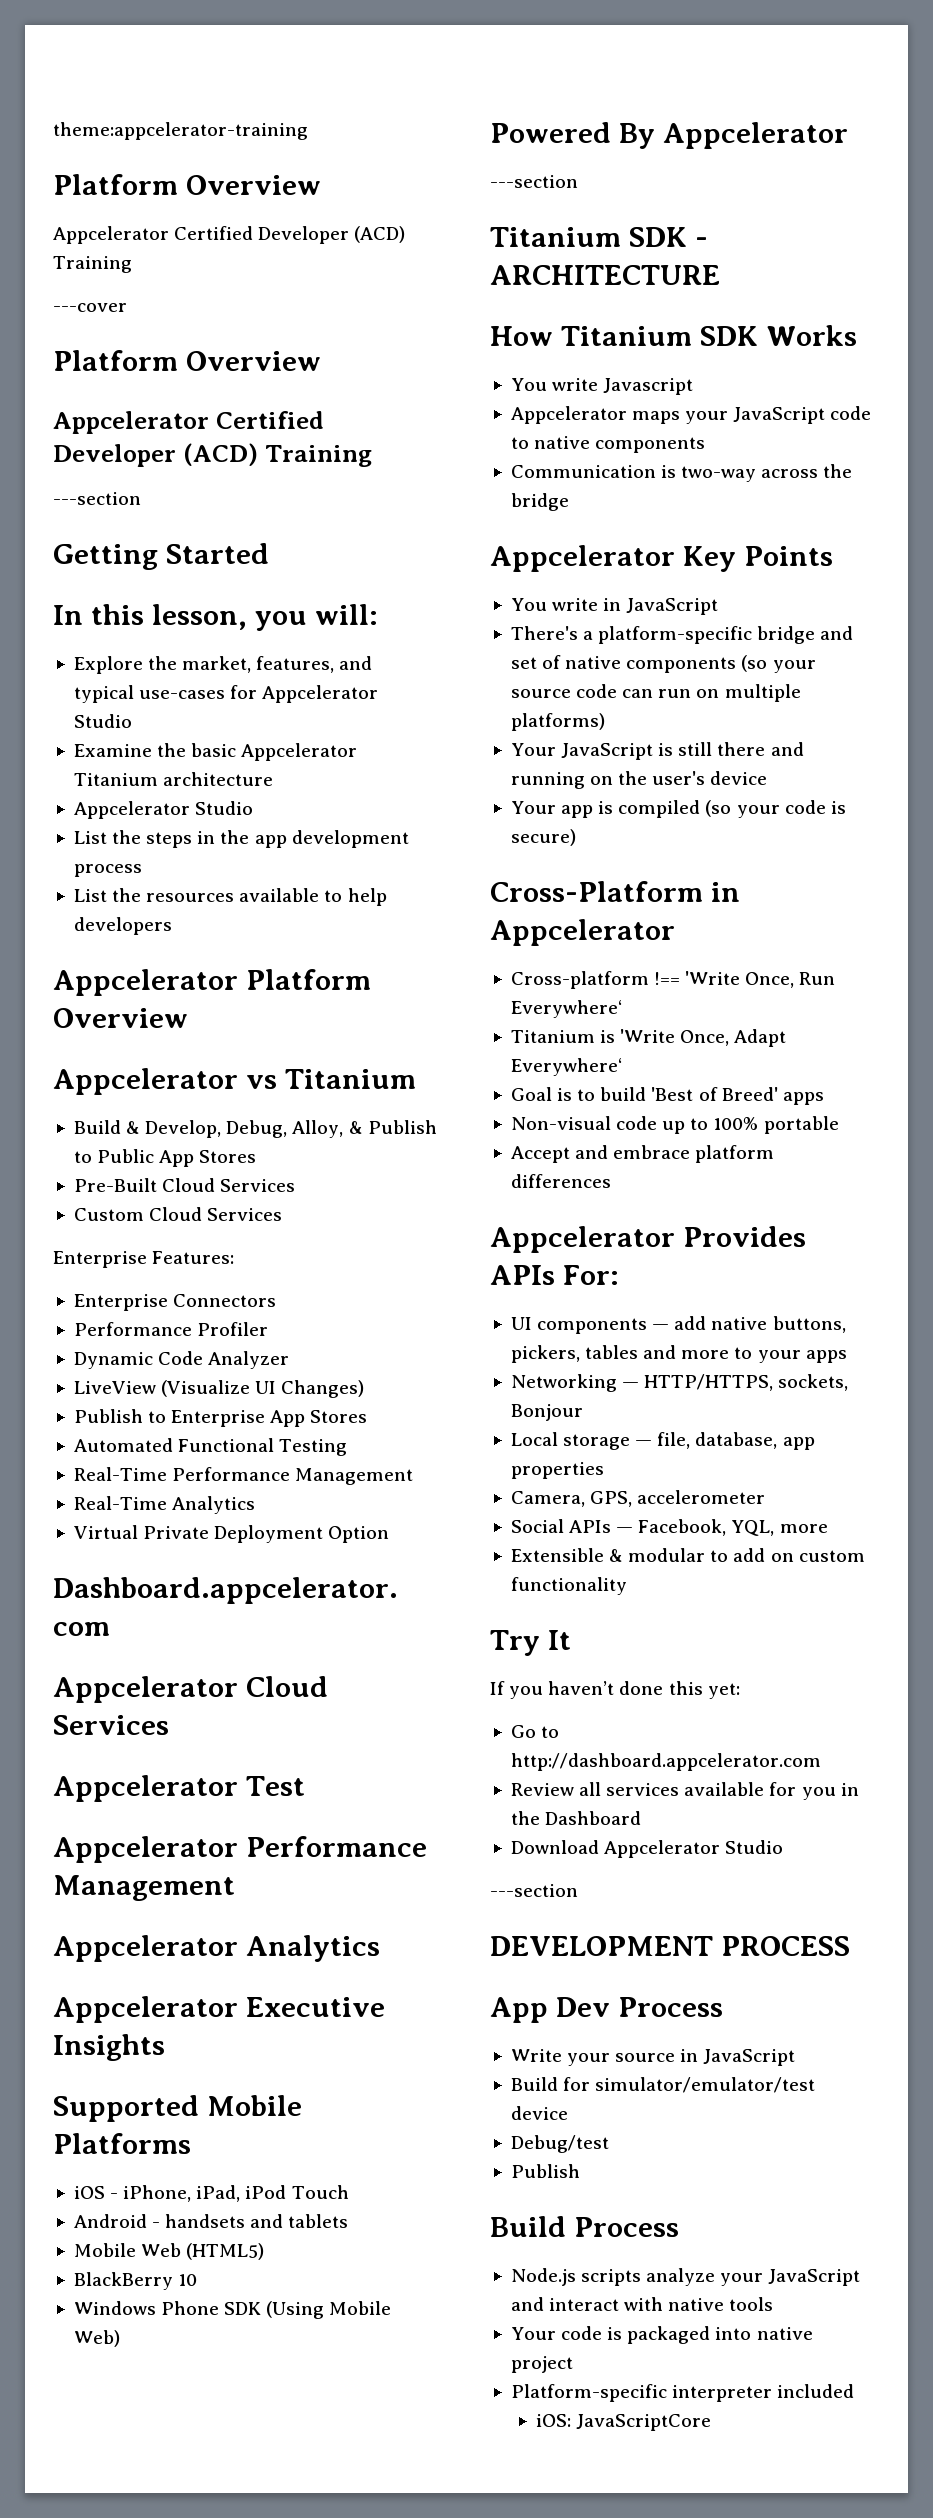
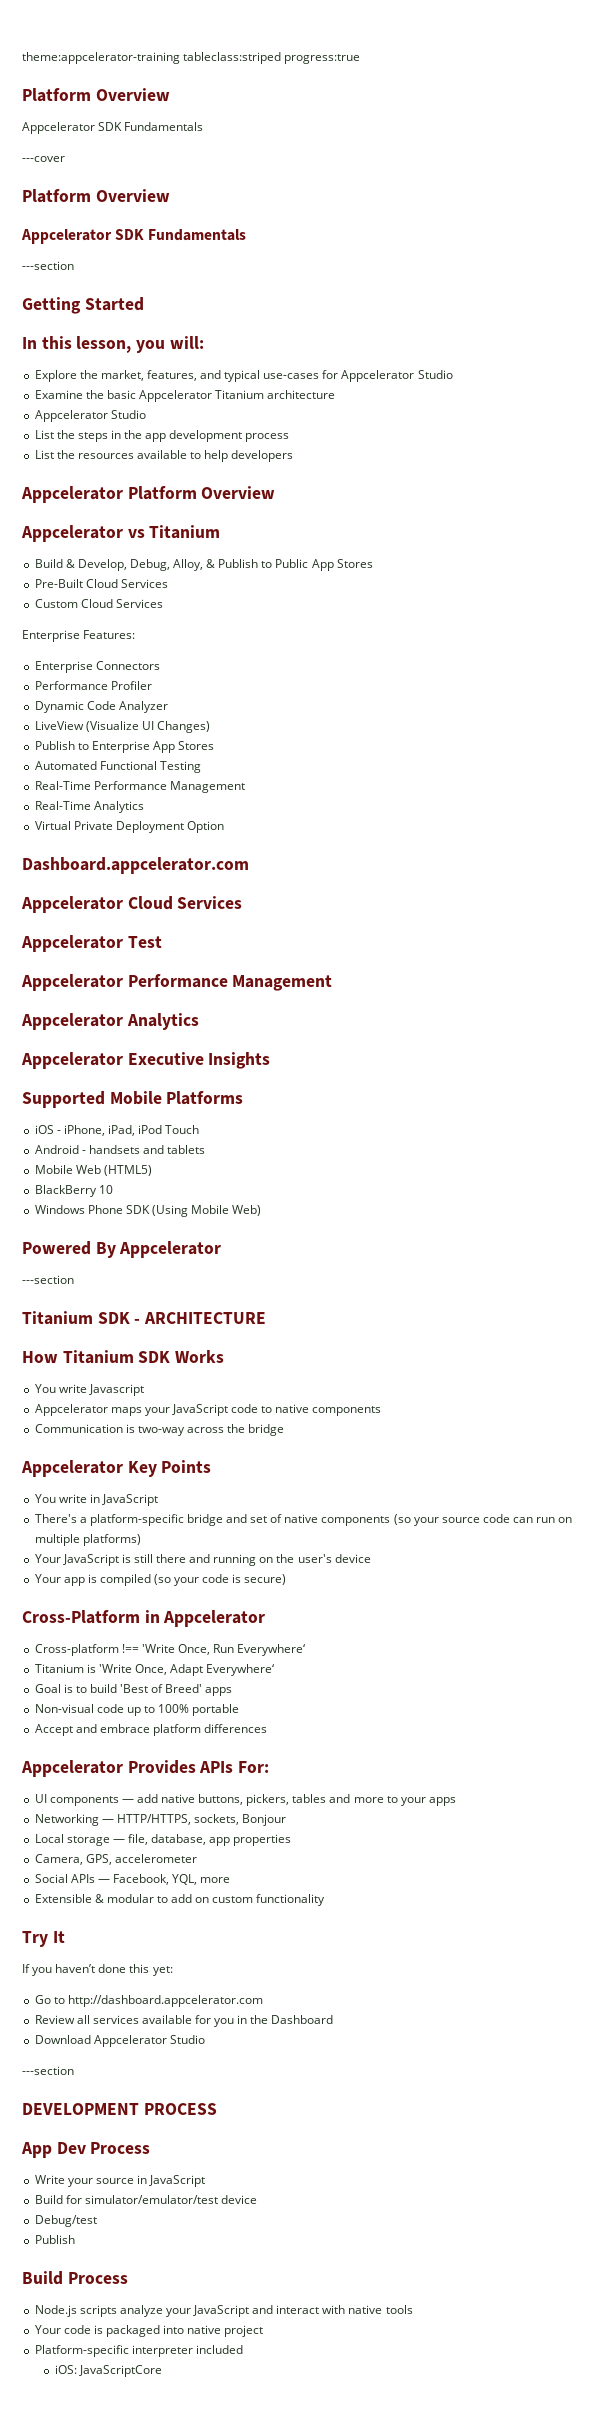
- theme:appcelerator-training
+ theme:appcelerator-training tableclass:striped progress:true
  Platform Overview
- Appcelerator Certified Developer (ACD) Training
+ Appcelerator SDK Fundamentals
  ---cover
  Platform Overview
- Appcelerator Certified Developer (ACD) Training
+ Appcelerator SDK Fundamentals

